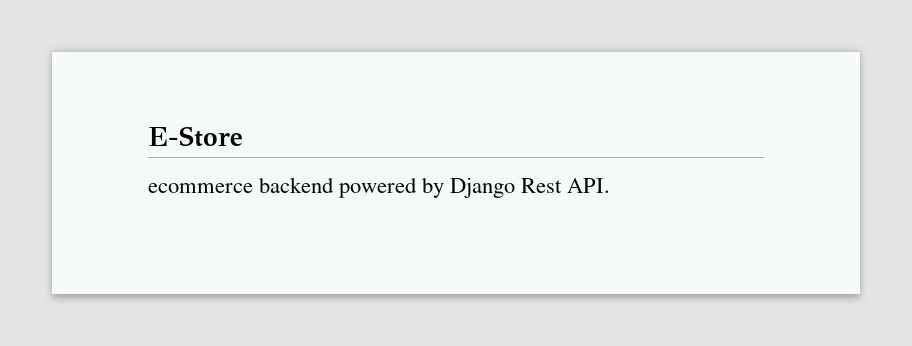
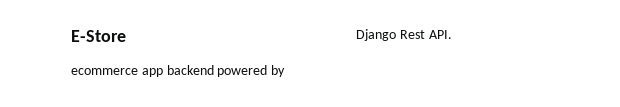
- ecommerce backend powered by Django Rest API.
+ ecommerce app backend powered by Django Rest API.

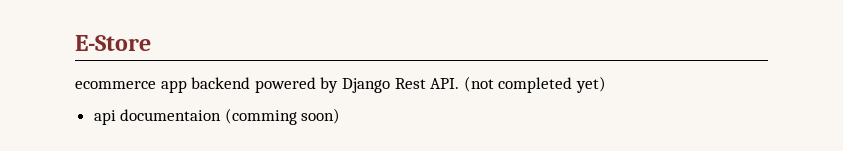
- ecommerce app backend powered by Django Rest API.
+ ecommerce app backend powered by Django Rest API. (not completed yet)
+ api documentaion (comming soon)

